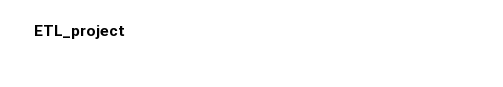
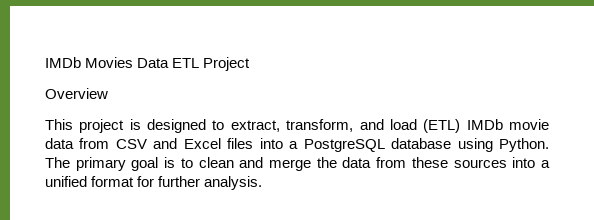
- ETL_project
+ IMDb Movies Data ETL Project
+ Overview
+ This project is designed to extract, transform, and load (ETL) IMDb movie data from CSV and Excel files into a PostgreSQL database using Python. The primary goal is to clean and merge the data from these sources into a unified format for further analysis.

